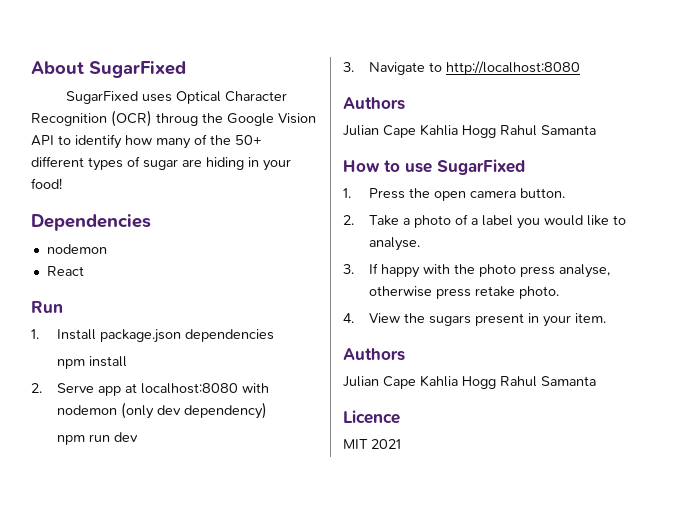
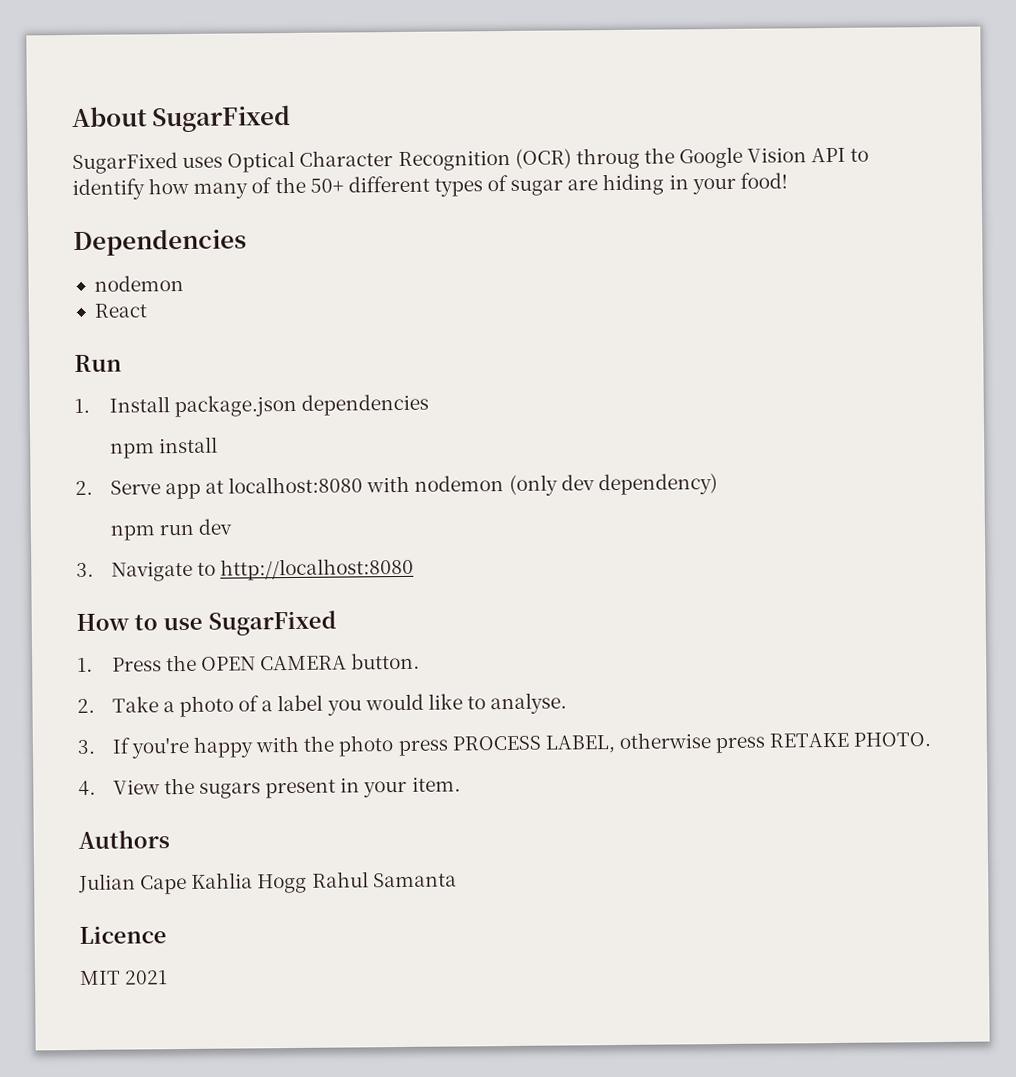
  3. Navigate to http://localhost:8080
- Authors
- Julian Cape Kahlia Hogg Rahul Samanta
- 1. Press the open camera button.
+ 1. Press the OPEN CAMERA button.
- 3. If happy with the photo press analyse, otherwise press retake photo.
+ 3. If you're happy with the photo press PROCESS LABEL, otherwise press RETAKE PHOTO.

